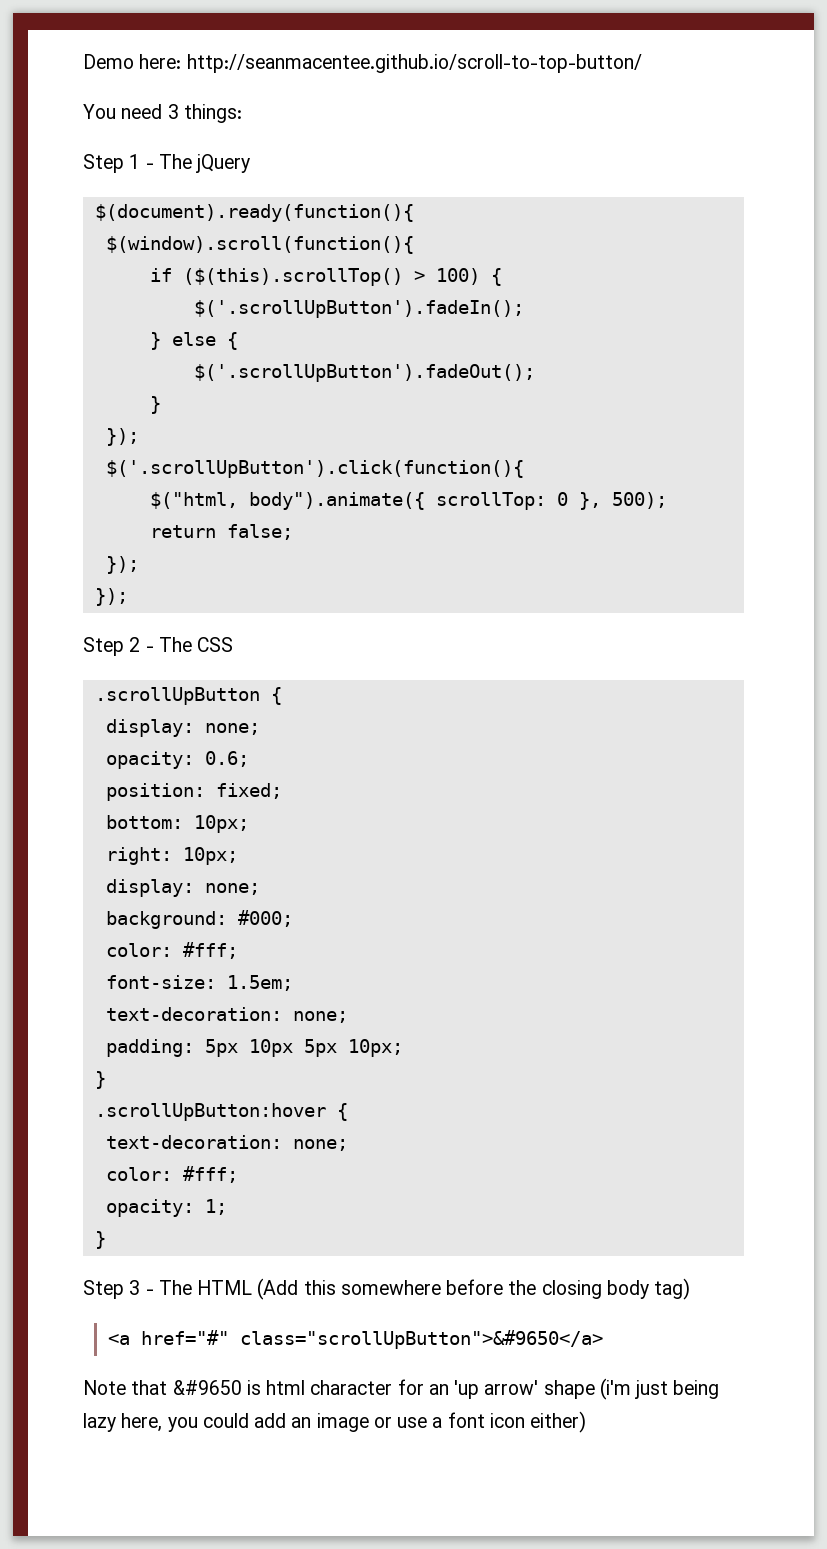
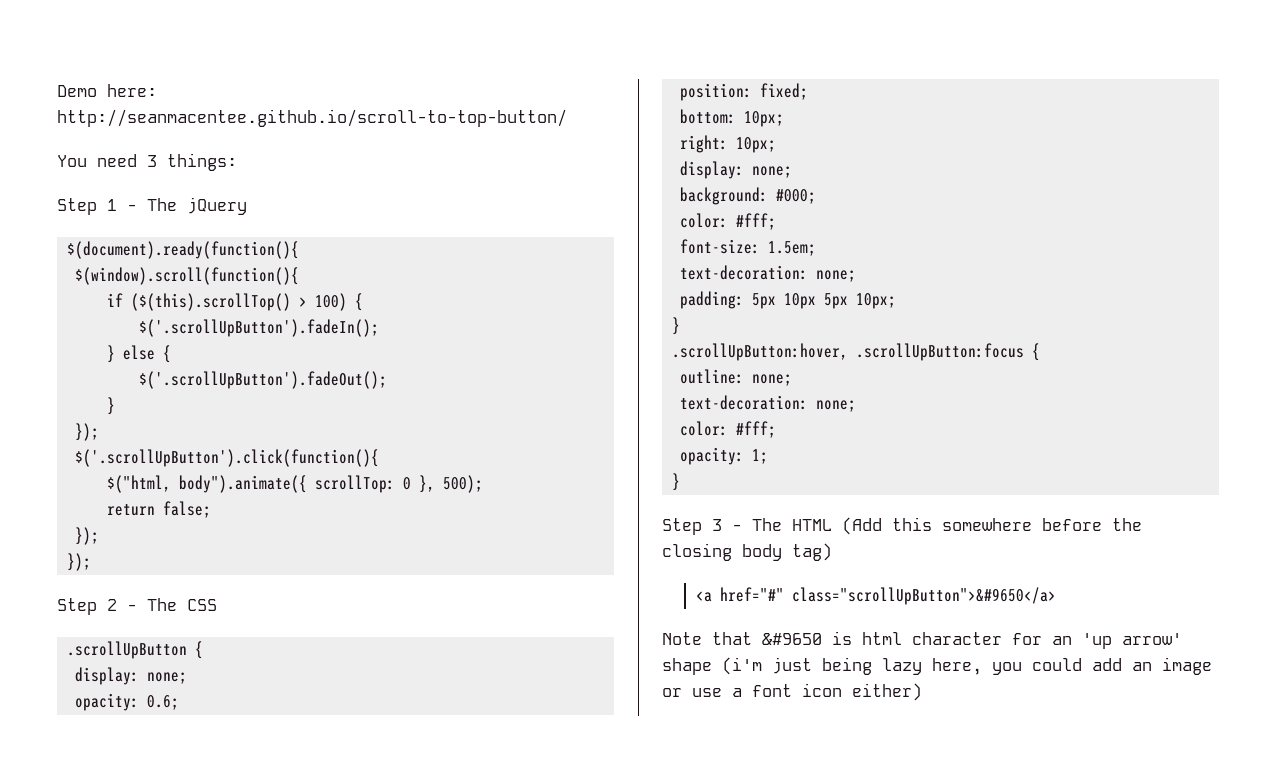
- .scrollUpButton:hover {
+ .scrollUpButton:hover, .scrollUpButton:focus {
+ outline: none;

